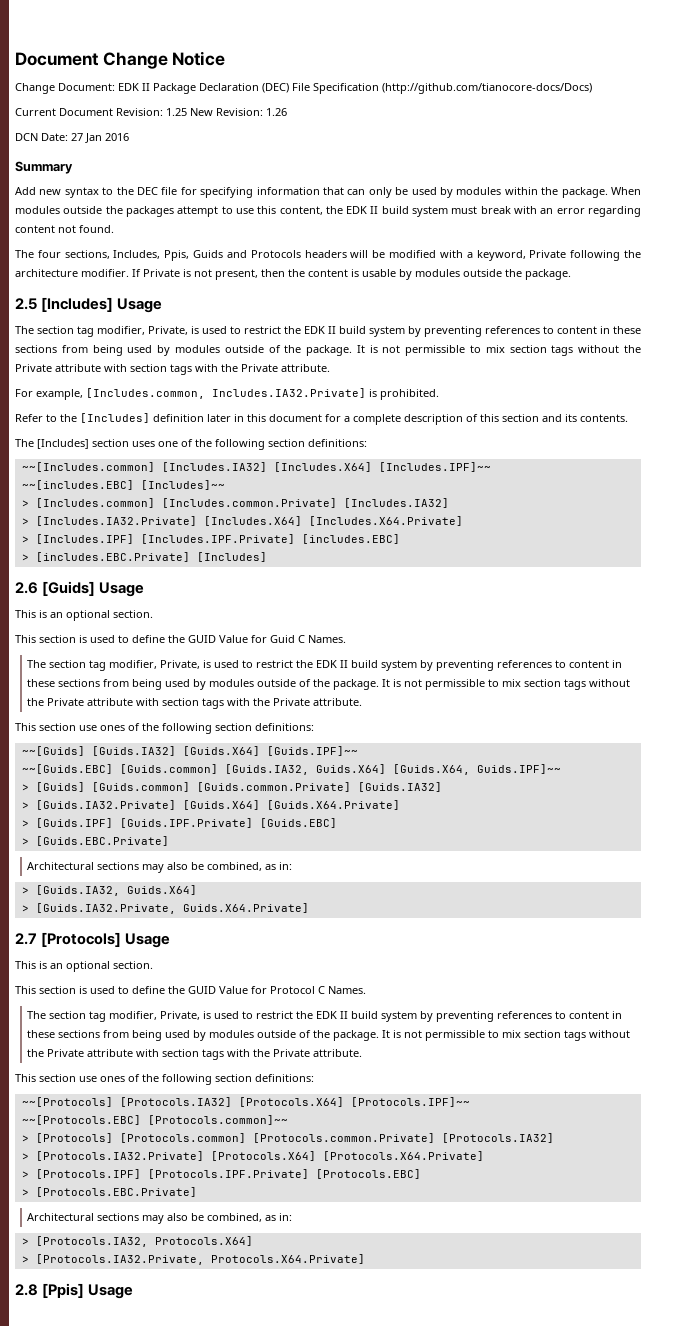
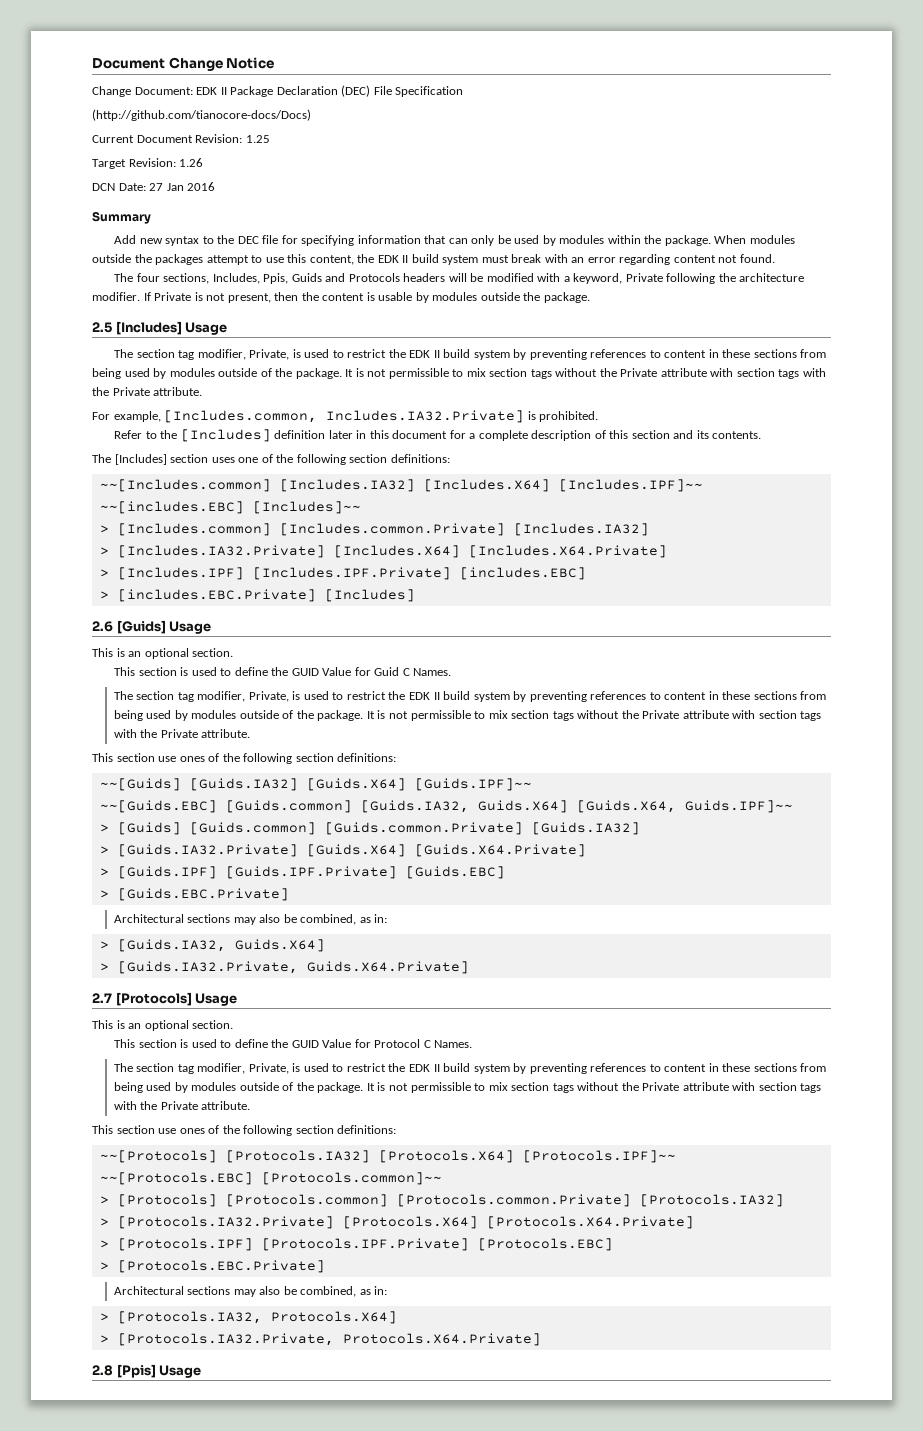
- Change Document: EDK II Package Declaration (DEC) File Specification (http://github.com/tianocore-docs/Docs)
+ Change Document: EDK II Package Declaration (DEC) File Specification
+ (http://github.com/tianocore-docs/Docs)
- Current Document Revision: 1.25 New Revision: 1.26
+ Current Document Revision: 1.25
+ Target Revision: 1.26

